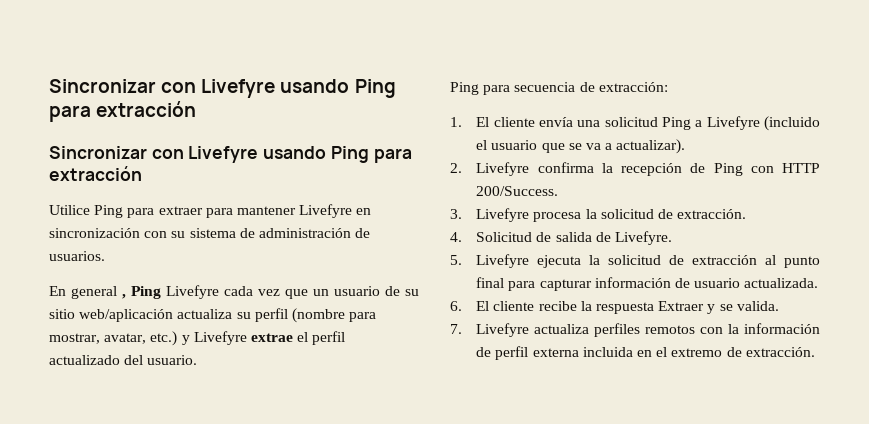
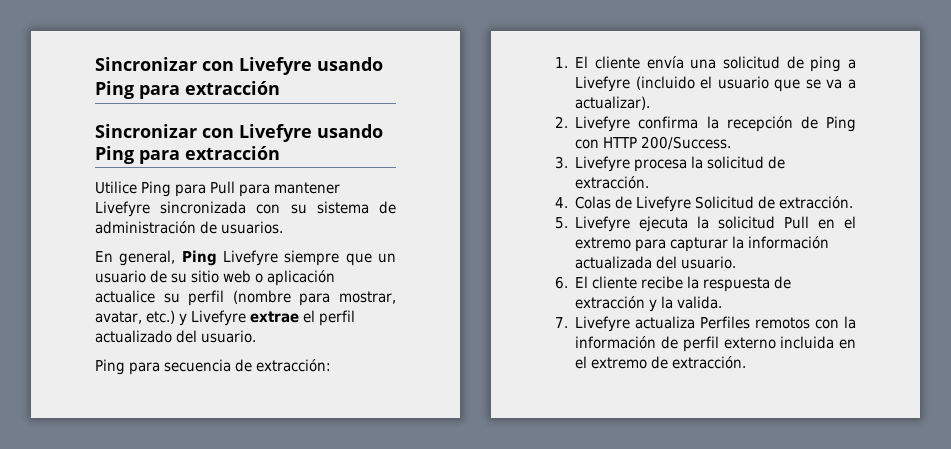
- Utilice Ping para extraer para mantener Livefyre en sincronización con su sistema de administración de usuarios.
+ Utilice Ping para Pull para mantener Livefyre sincronizada con su sistema de administración de usuarios.
- En general , Ping Livefyre cada vez que un usuario de su sitio web/aplicación actualiza su perfil (nombre para mostrar, avatar, etc.) y Livefyre extrae el perfil actualizado del usuario.
+ En general, Ping Livefyre siempre que un usuario de su sitio web o aplicación actualice su perfil (nombre para mostrar, avatar, etc.) y Livefyre extrae el perfil actualizado del usuario.
- 1. El cliente envía una solicitud Ping a Livefyre (incluido el usuario que se va a actualizar).
+ 1. El cliente envía una solicitud de ping a Livefyre (incluido el usuario que se va a actualizar).
- 4. Solicitud de salida de Livefyre.
+ 4. Colas de Livefyre Solicitud de extracción.
- 5. Livefyre ejecuta la solicitud de extracción al punto final para capturar información de usuario actualizada.
+ 5. Livefyre ejecuta la solicitud Pull en el extremo para capturar la información actualizada del usuario.
- 6. El cliente recibe la respuesta Extraer y se valida.
+ 6. El cliente recibe la respuesta de extracción y la valida.
- 7. Livefyre actualiza perfiles remotos con la información de perfil externa incluida en el extremo de extracción.
+ 7. Livefyre actualiza Perfiles remotos con la información de perfil externo incluida en el extremo de extracción.

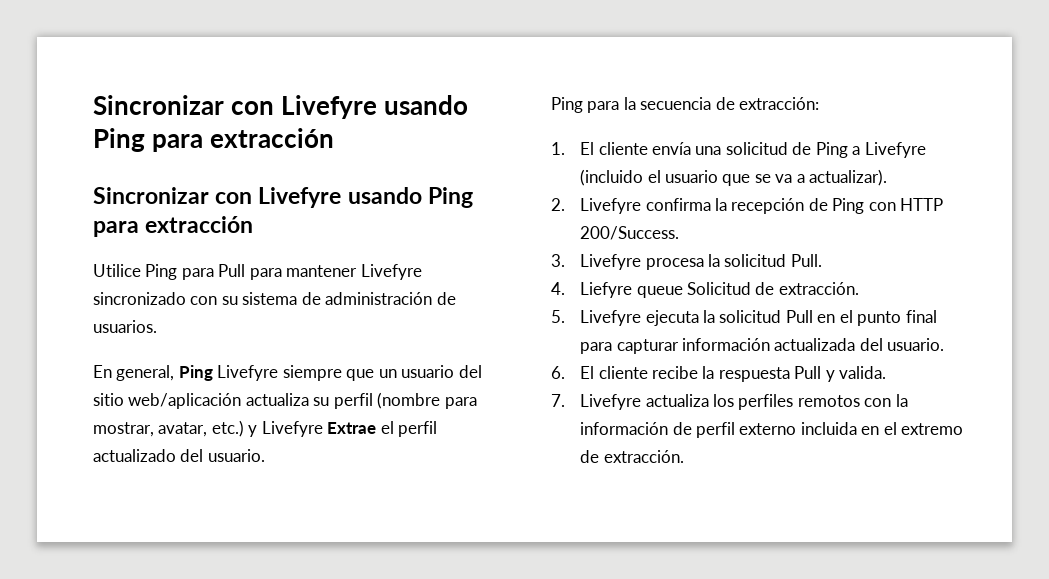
- Utilice Ping para Pull para mantener Livefyre sincronizada con su sistema de administración de usuarios.
+ Utilice Ping para Pull para mantener Livefyre sincronizado con su sistema de administración de usuarios.
- En general, Ping Livefyre siempre que un usuario de su sitio web o aplicación actualice su perfil (nombre para mostrar, avatar, etc.) y Livefyre extrae el perfil actualizado del usuario.
+ En general, Ping Livefyre siempre que un usuario del sitio web/aplicación actualiza su perfil (nombre para mostrar, avatar, etc.) y Livefyre Extrae el perfil actualizado del usuario.
- Ping para secuencia de extracción:
+ Ping para la secuencia de extracción:
- 1. El cliente envía una solicitud de ping a Livefyre (incluido el usuario que se va a actualizar).
+ 1. El cliente envía una solicitud de Ping a Livefyre (incluido el usuario que se va a actualizar).
- 3. Livefyre procesa la solicitud de extracción.
+ 3. Livefyre procesa la solicitud Pull.
- 4. Colas de Livefyre Solicitud de extracción.
+ 4. Liefyre queue Solicitud de extracción.
- 5. Livefyre ejecuta la solicitud Pull en el extremo para capturar la información actualizada del usuario.
+ 5. Livefyre ejecuta la solicitud Pull en el punto final para capturar información actualizada del usuario.
- 6. El cliente recibe la respuesta de extracción y la valida.
+ 6. El cliente recibe la respuesta Pull y valida.
- 7. Livefyre actualiza Perfiles remotos con la información de perfil externo incluida en el extremo de extracción.
+ 7. Livefyre actualiza los perfiles remotos con la información de perfil externo incluida en el extremo de extracción.

